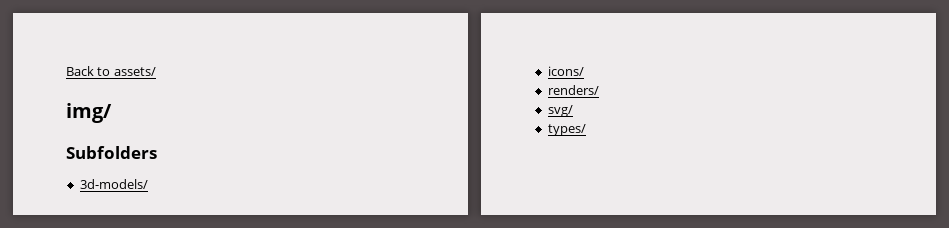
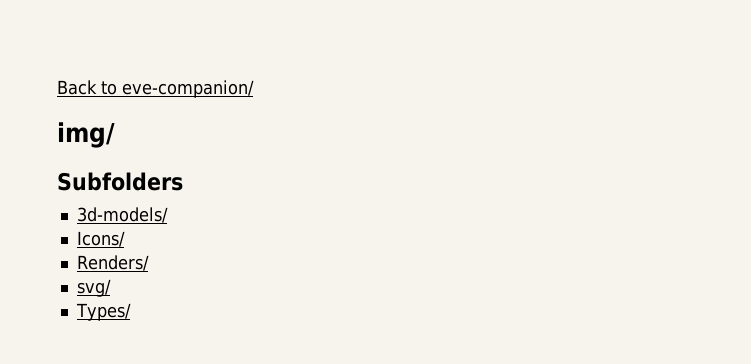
- Back to assets/
+ Back to eve-companion/
- icons/
- renders/
+ Icons/
+ Renders/
- types/
+ Types/

